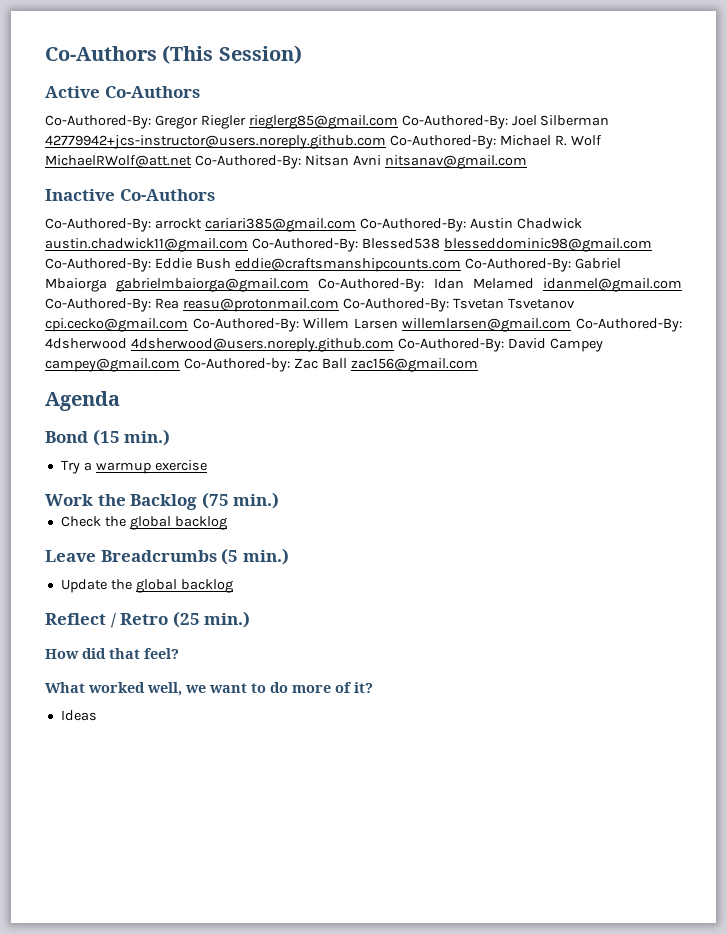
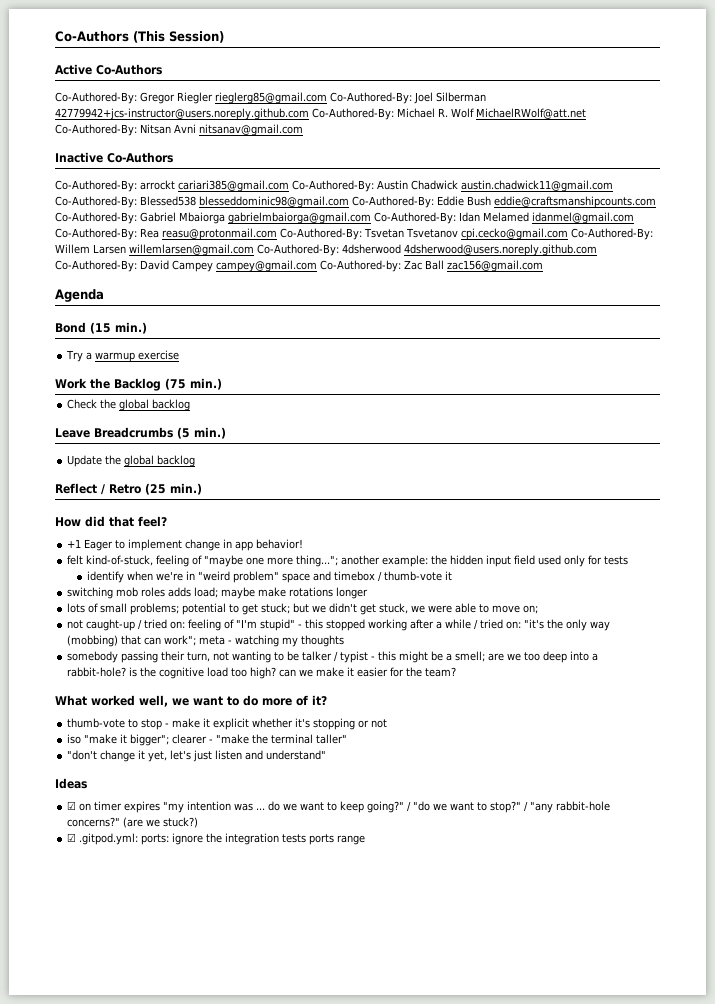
+ +1 Eager to implement change in app behavior!
+ felt kind-of-stuck, feeling of "maybe one more thing..."; another example: the hidden input field used only for tests
+ identify when we're in "weird problem" space and timebox / thumb-vote it
+ switching mob roles adds load; maybe make rotations longer
+ lots of small problems; potential to get stuck; but we didn't get stuck, we were able to move on;
+ not caught-up / tried on: feeling of "I'm stupid" - this stopped working after a while / tried on: "it's the only way (mobbing) that can work"; meta - watching my thoughts
+ somebody passing their turn, not wanting to be talker / typist - this might be a smell; are we too deep into a rabbit-hole? is the cognitive load too high? can we make it easier for the team?
+ thumb-vote to stop - make it explicit whether it's stopping or not
+ iso "make it bigger"; clearer - "make the terminal taller"
+ "don't change it yet, let's just listen and understand"
  Ideas
+ ☑ on timer expires "my intention was ... do we want to keep going?" / "do we want to stop?" / "any rabbit-hole concerns?" (are we stuck?)
+ ☑ .gitpod.yml: ports: ignore the integration tests ports range

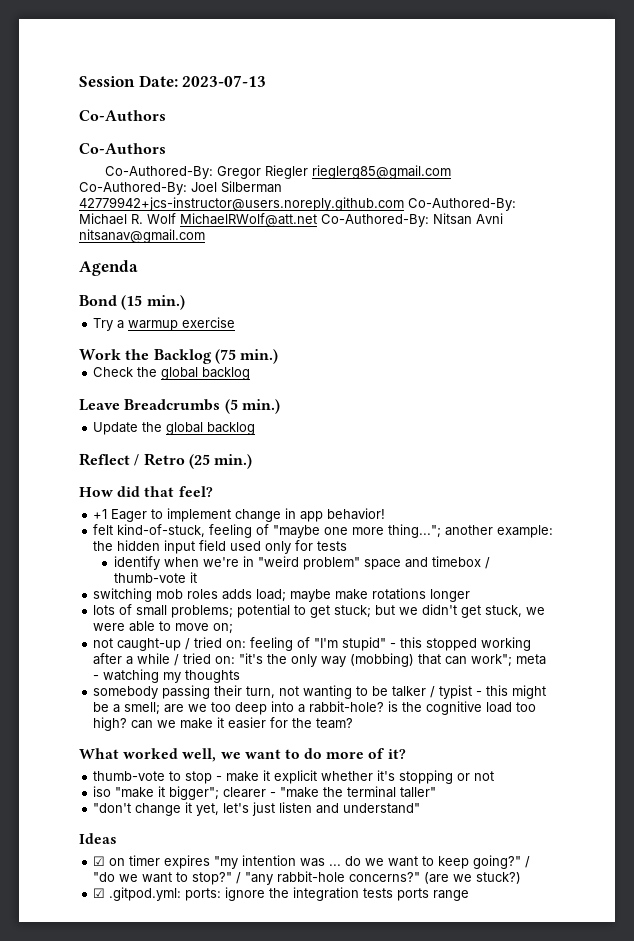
- Co-Authors (This Session)
- Active Co-Authors
+ Session Date: 2023-07-13
+ Co-Authors
+ Co-Authors
- Inactive Co-Authors
- Co-Authored-By: arrockt cariari385@gmail.com Co-Authored-By: Austin Chadwick austin.chadwick11@gmail.com Co-Authored-By: Blessed538 blesseddominic98@gmail.com Co-Authored-By: Eddie Bush eddie@craftsmanshipcounts.com Co-Authored-By: Gabriel Mbaiorga gabrielmbaiorga@gmail.com Co-Authored-By: Idan Melamed idanmel@gmail.com Co-Authored-By: Rea reasu@protonmail.com Co-Authored-By: Tsvetan Tsvetanov cpi.cecko@gmail.com Co-Authored-By: Willem Larsen willemlarsen@gmail.com Co-Authored-By: 4dsherwood 4dsherwood@users.noreply.github.com Co-Authored-By: David Campey campey@gmail.com Co-Authored-by: Zac Ball zac156@gmail.com

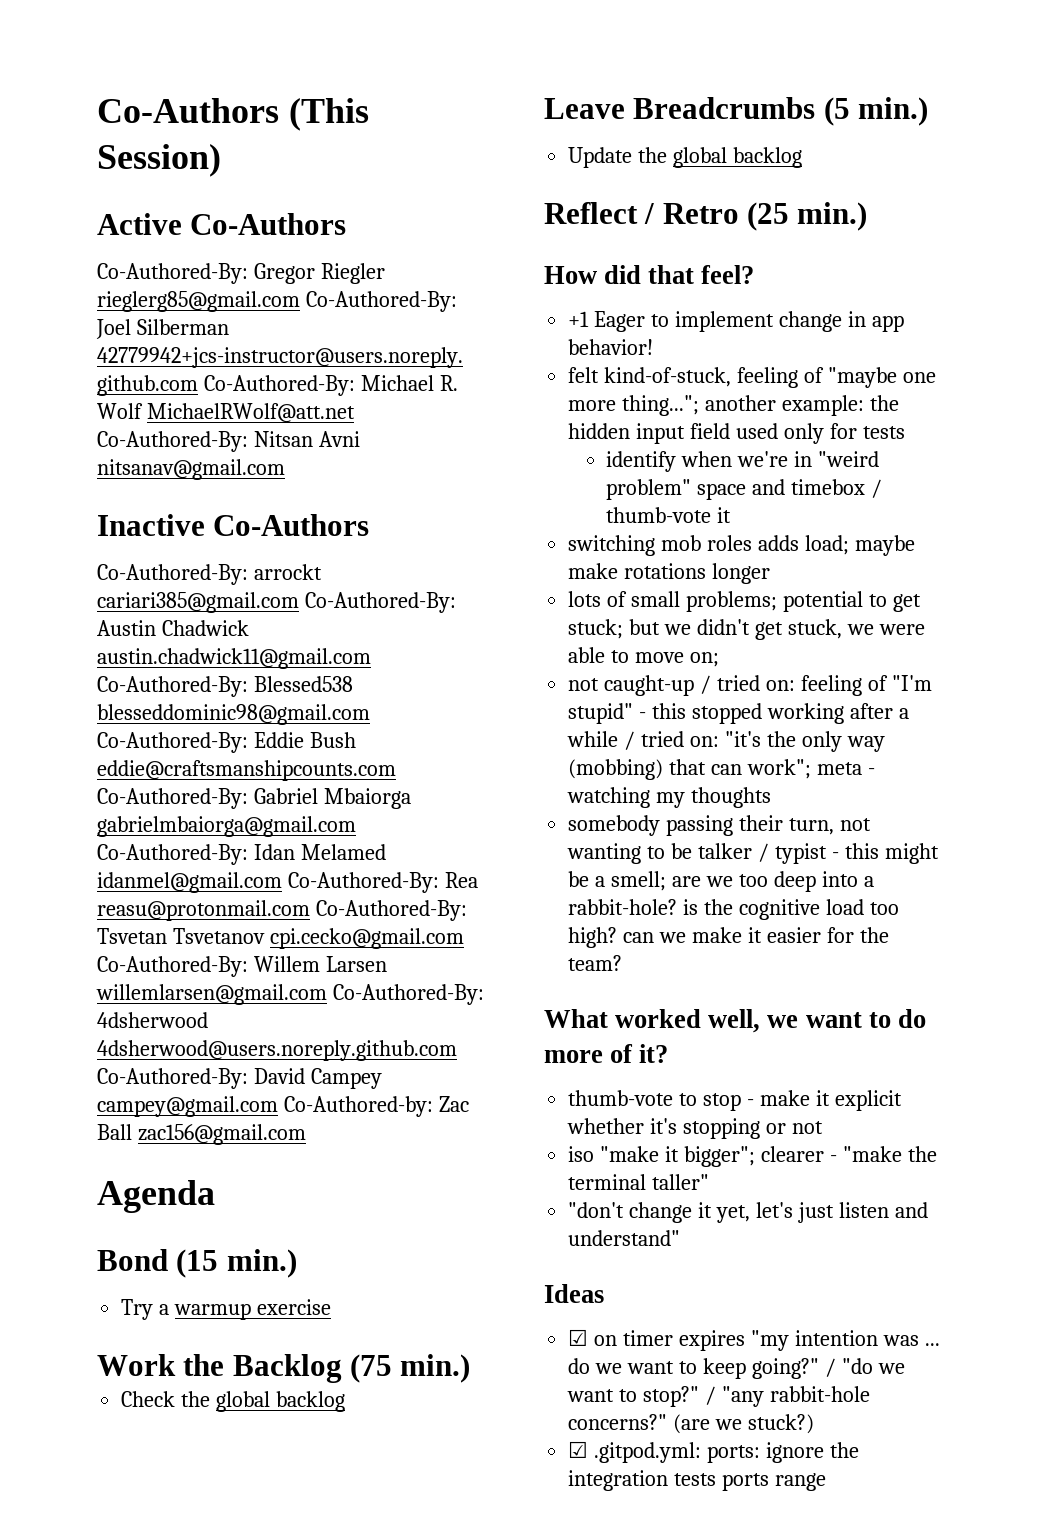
- Session Date: 2023-07-13
- Co-Authors
- Co-Authors
+ Co-Authors (This Session)
+ Active Co-Authors
+ Inactive Co-Authors
+ Co-Authored-By: arrockt cariari385@gmail.com Co-Authored-By: Austin Chadwick austin.chadwick11@gmail.com Co-Authored-By: Blessed538 blesseddominic98@gmail.com Co-Authored-By: Eddie Bush eddie@craftsmanshipcounts.com Co-Authored-By: Gabriel Mbaiorga gabrielmbaiorga@gmail.com Co-Authored-By: Idan Melamed idanmel@gmail.com Co-Authored-By: Rea reasu@protonmail.com Co-Authored-By: Tsvetan Tsvetanov cpi.cecko@gmail.com Co-Authored-By: Willem Larsen willemlarsen@gmail.com Co-Authored-By: 4dsherwood 4dsherwood@users.noreply.github.com Co-Authored-By: David Campey campey@gmail.com Co-Authored-by: Zac Ball zac156@gmail.com

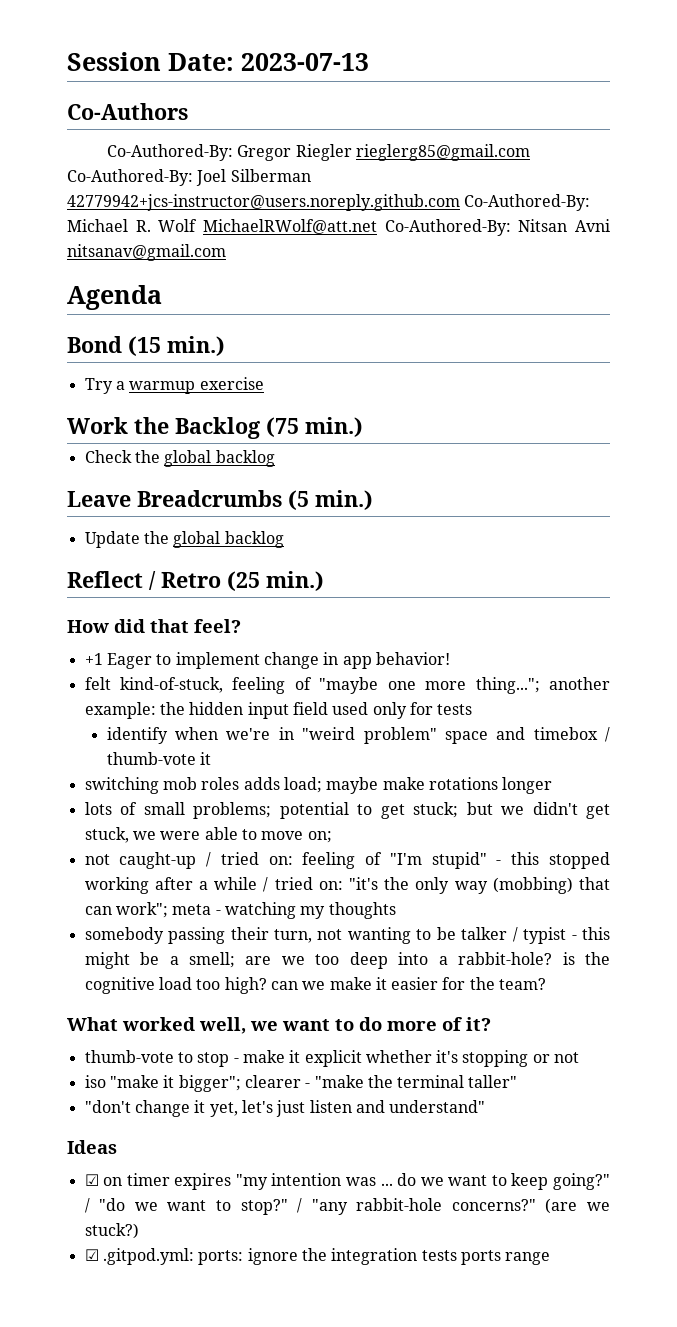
- Co-Authors (This Session)
- Active Co-Authors
+ Session Date: 2023-07-13
+ Co-Authors
- Inactive Co-Authors
- Co-Authored-By: arrockt cariari385@gmail.com Co-Authored-By: Austin Chadwick austin.chadwick11@gmail.com Co-Authored-By: Blessed538 blesseddominic98@gmail.com Co-Authored-By: Eddie Bush eddie@craftsmanshipcounts.com Co-Authored-By: Gabriel Mbaiorga gabrielmbaiorga@gmail.com Co-Authored-By: Idan Melamed idanmel@gmail.com Co-Authored-By: Rea reasu@protonmail.com Co-Authored-By: Tsvetan Tsvetanov cpi.cecko@gmail.com Co-Authored-By: Willem Larsen willemlarsen@gmail.com Co-Authored-By: 4dsherwood 4dsherwood@users.noreply.github.com Co-Authored-By: David Campey campey@gmail.com Co-Authored-by: Zac Ball zac156@gmail.com

